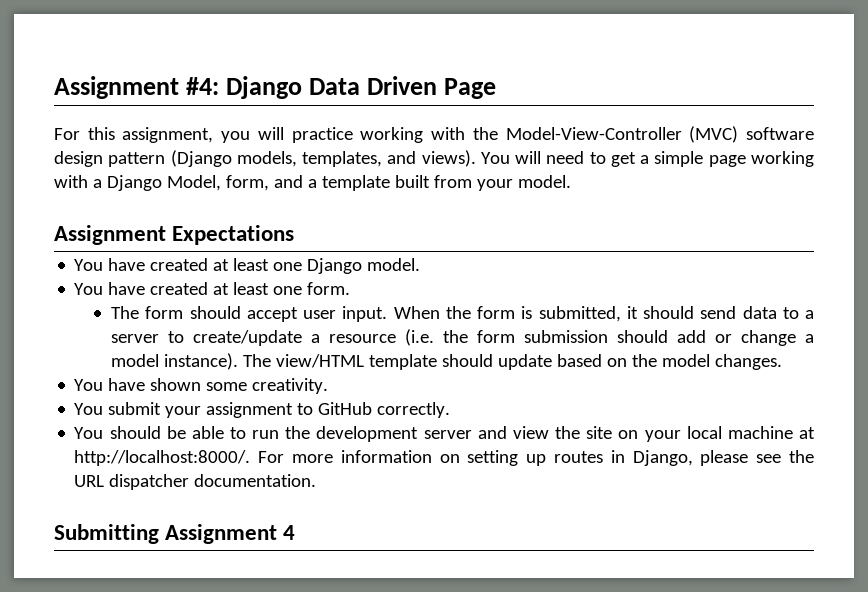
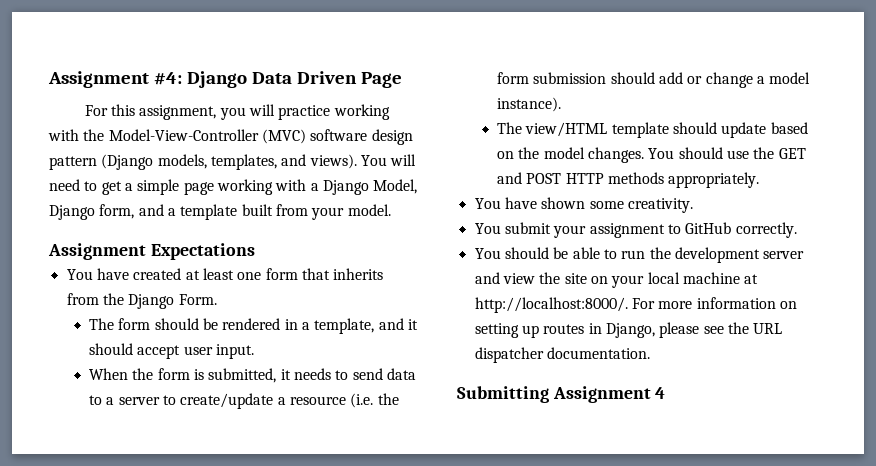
- You will need to get a simple page working with a Django Model, form, and a template built from your model.
+ You will need to get a simple page working with a Django Model, Django form, and a template built from your model.
- You have created at least one Django model.
- You have created at least one form.
- The form should accept user input. When the form is submitted, it should send data to a server to create/update a resource (i.e. the form submission should add or change a model instance). The view/HTML template should update based on the model changes.
+ You have created at least one form that inherits from the Django Form.
+ The form should be rendered in a template, and it should accept user input.
+ When the form is submitted, it needs to send data to a server to create/update a resource (i.e. the form submission should add or change a model instance).
+ The view/HTML template should update based on the model changes. You should use the GET and POST HTTP methods appropriately.

